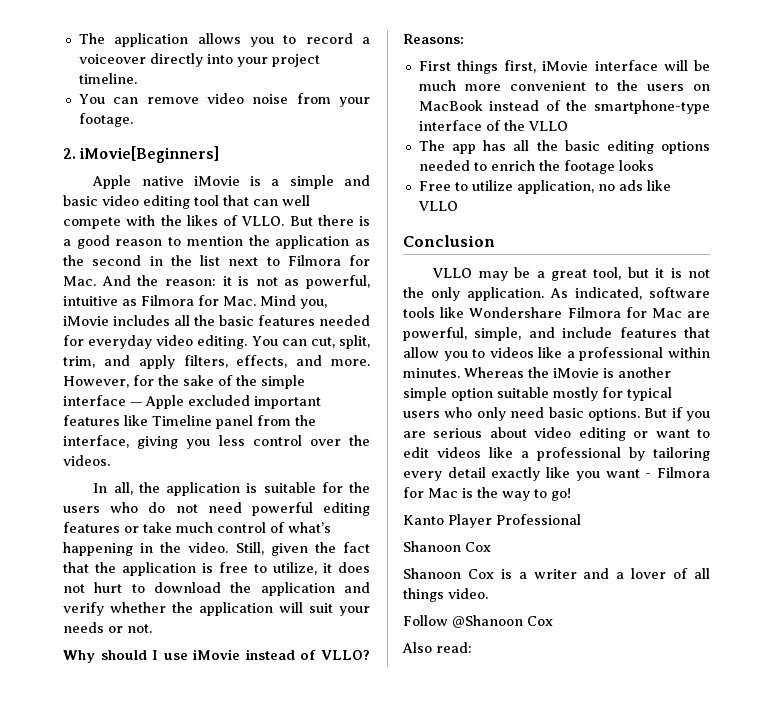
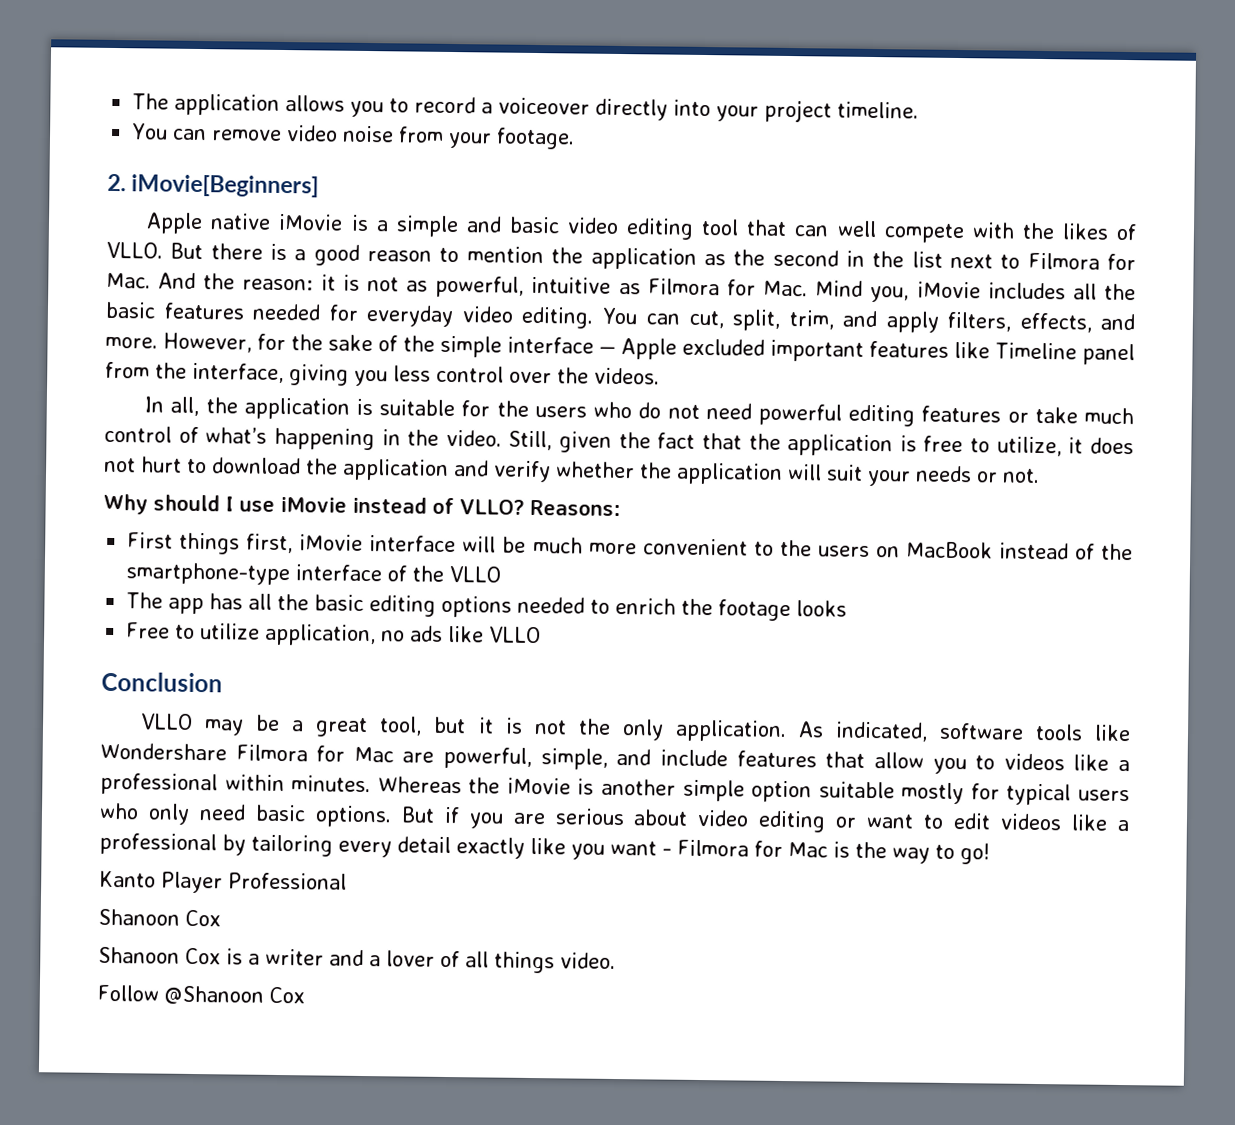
- Also read:

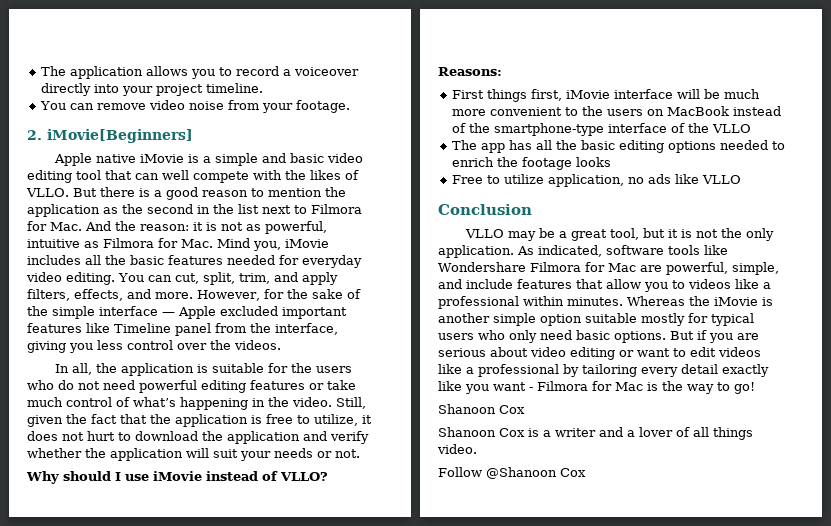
- Kanto Player Professional

